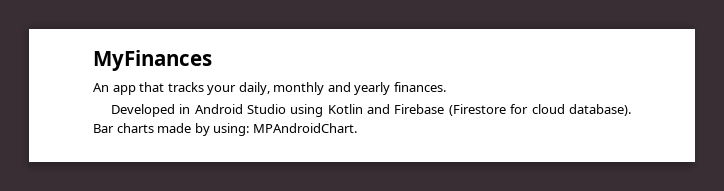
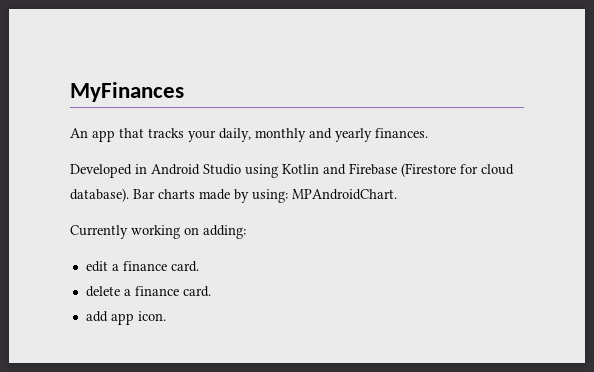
+ Currently working on adding:
+ edit a finance card.
+ delete a finance card.
+ add app icon.

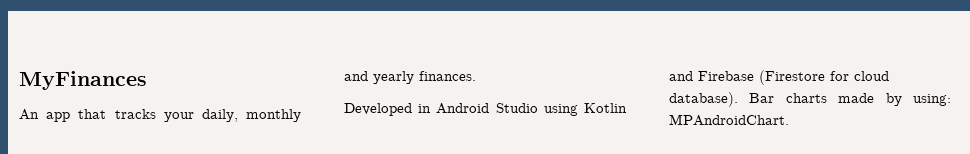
- Currently working on adding:
- edit a finance card.
- delete a finance card.
- add app icon.

